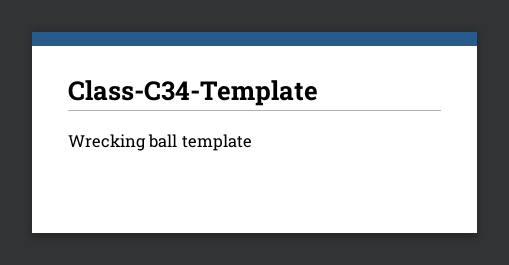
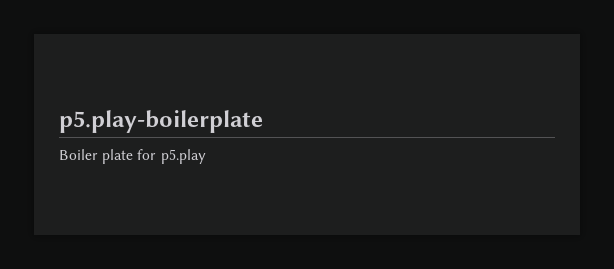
- Class-C34-Template
- Wrecking ball template
+ p5.play-boilerplate
+ Boiler plate for p5.play

